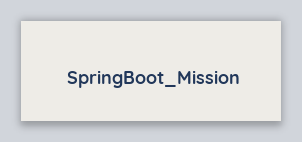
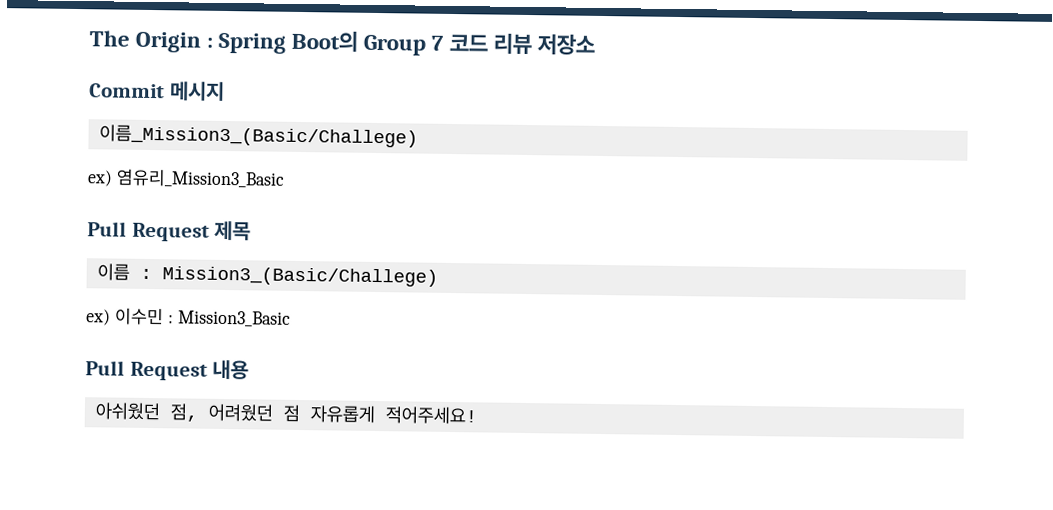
- SpringBoot_Mission
+ The Origin : Spring Boot의 Group 7 코드 리뷰 저장소
+ Commit 메시지
+ 이름_Mission3_(Basic/Challege)
+ ex) 염유리_Mission3_Basic
+ Pull Request 제목
+ 이름 : Mission3_(Basic/Challege)
+ ex) 이수민 : Mission3_Basic
+ Pull Request 내용
+ 아쉬웠던 점, 어려웠던 점 자유롭게 적어주세요!

